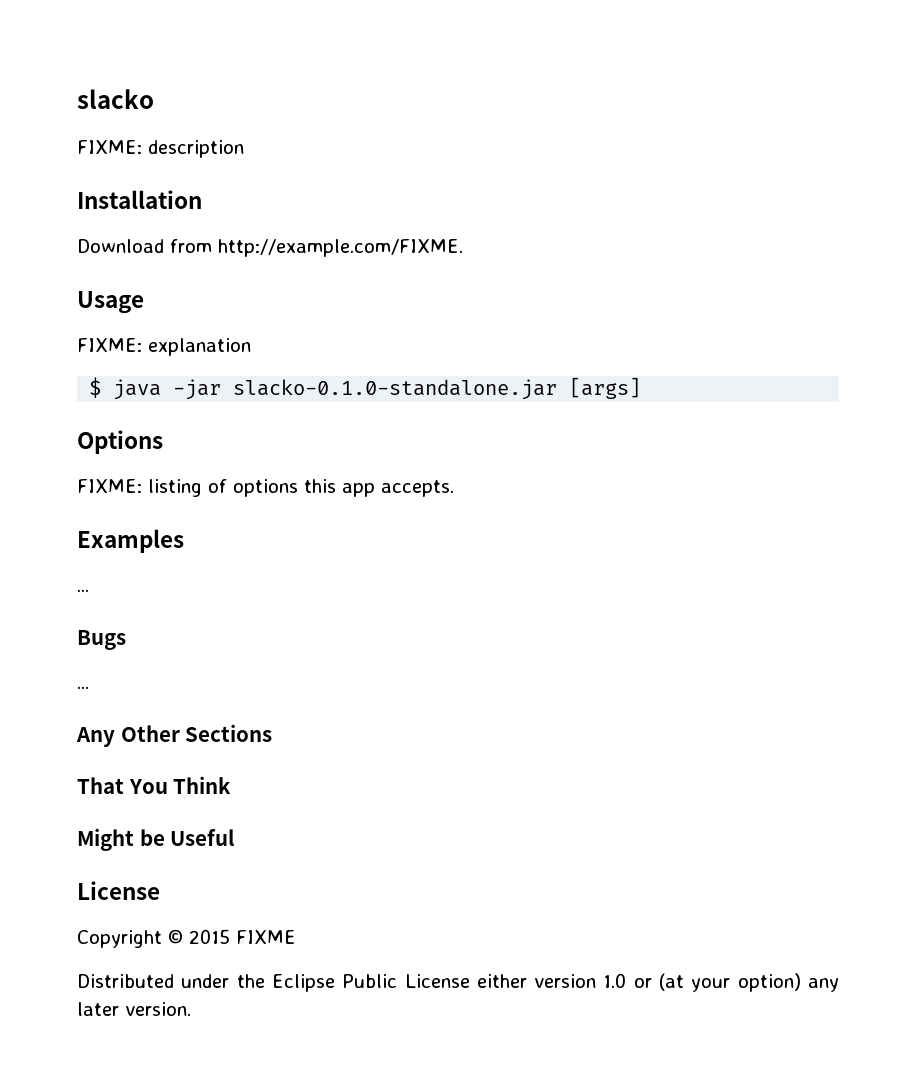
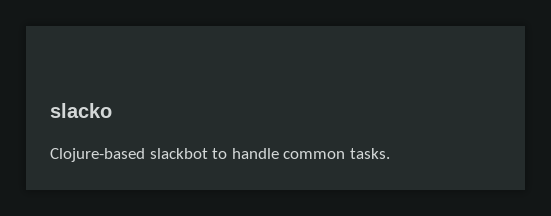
- FIXME: description
- Installation
- Download from http://example.com/FIXME.
- Usage
- FIXME: explanation
- $ java -jar slacko-0.1.0-standalone.jar [args]
- Options
- FIXME: listing of options this app accepts.
- Examples
- ...
- Bugs
- ...
- Any Other Sections
- That You Think
- Might be Useful
- License
- Copyright © 2015 FIXME
- Distributed under the Eclipse Public License either version 1.0 or (at your option) any later version.
+ Clojure-based slackbot to handle common tasks.

